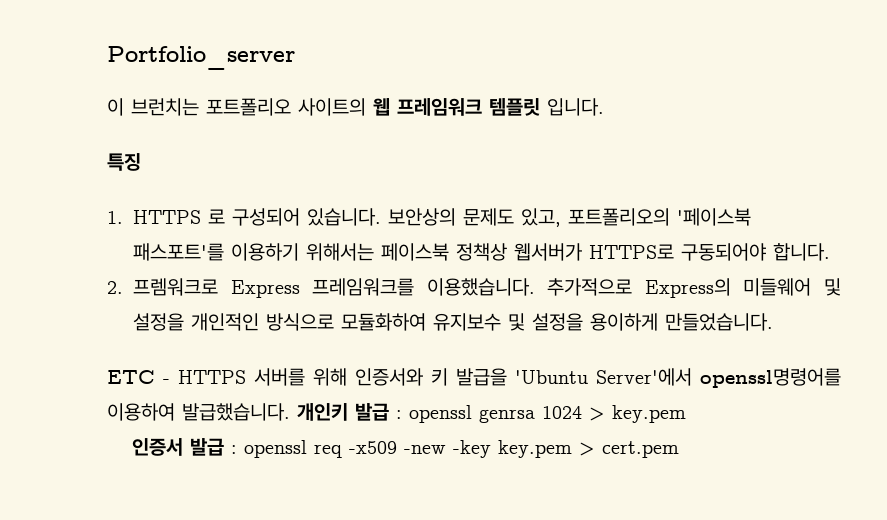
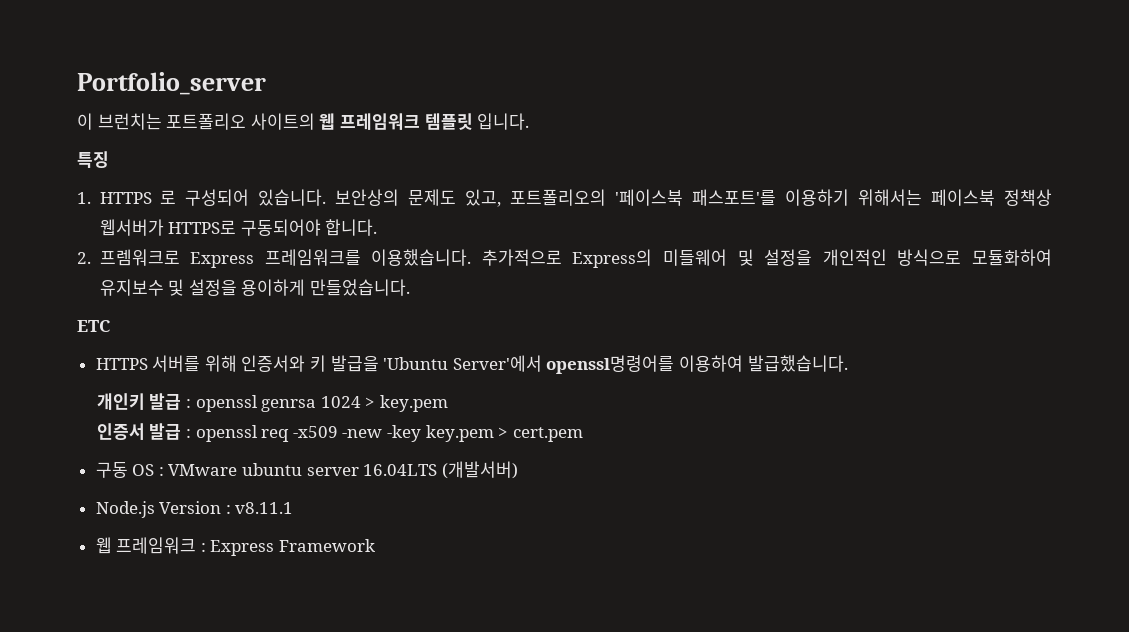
- ETC - HTTPS 서버를 위해 인증서와 키 발급을 'Ubuntu Server'에서 openssl명령어를 이용하여 발급했습니다. 개인키 발급 : openssl genrsa 1024 > key.pem
+ ETC
+ HTTPS 서버를 위해 인증서와 키 발급을 'Ubuntu Server'에서 openssl명령어를 이용하여 발급했습니다.
+ 개인키 발급 : openssl genrsa 1024 > key.pem
+ 구동 OS : VMware ubuntu server 16.04LTS (개발서버)
+ Node.js Version : v8.11.1
+ 웹 프레임워크 : Express Framework

